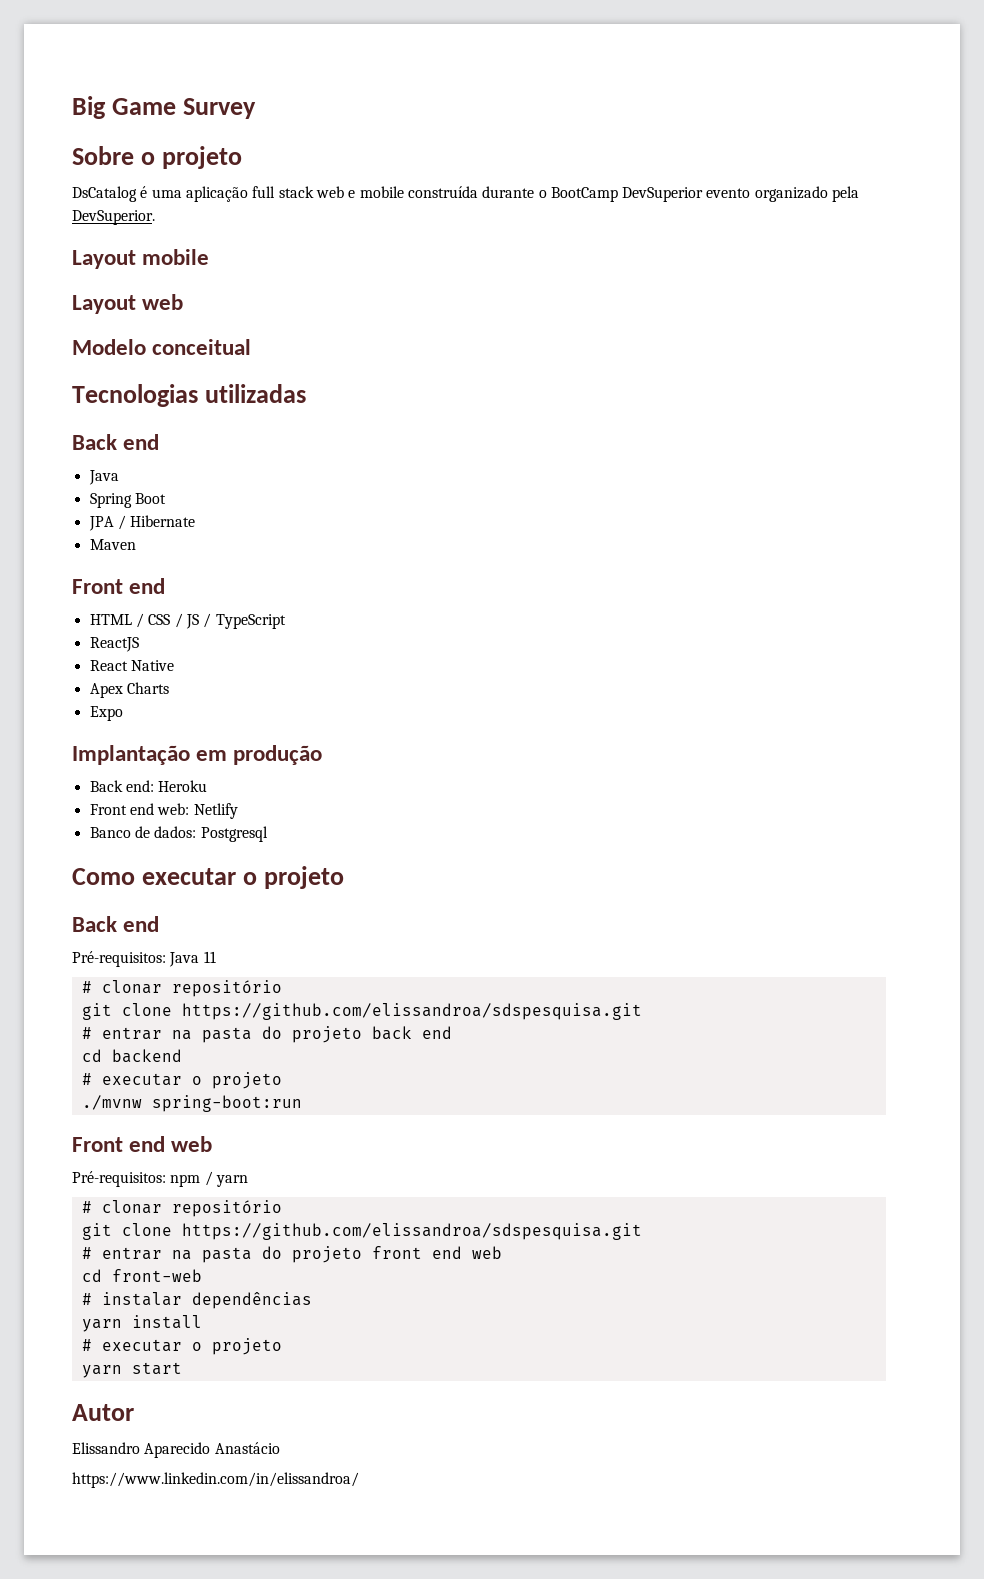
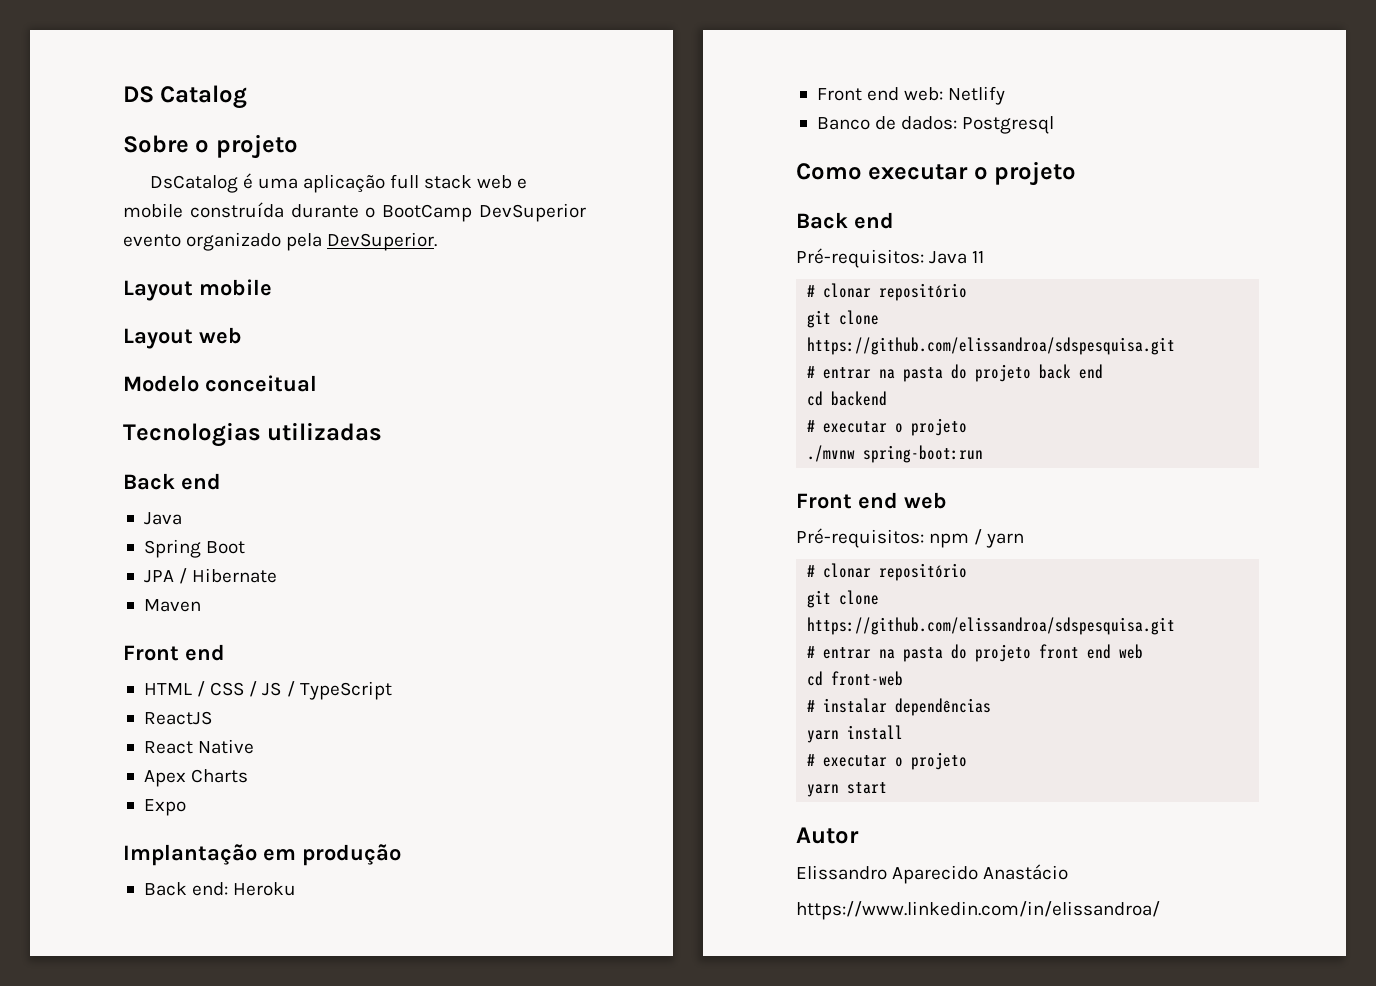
- Big Game Survey
+ DS Catalog

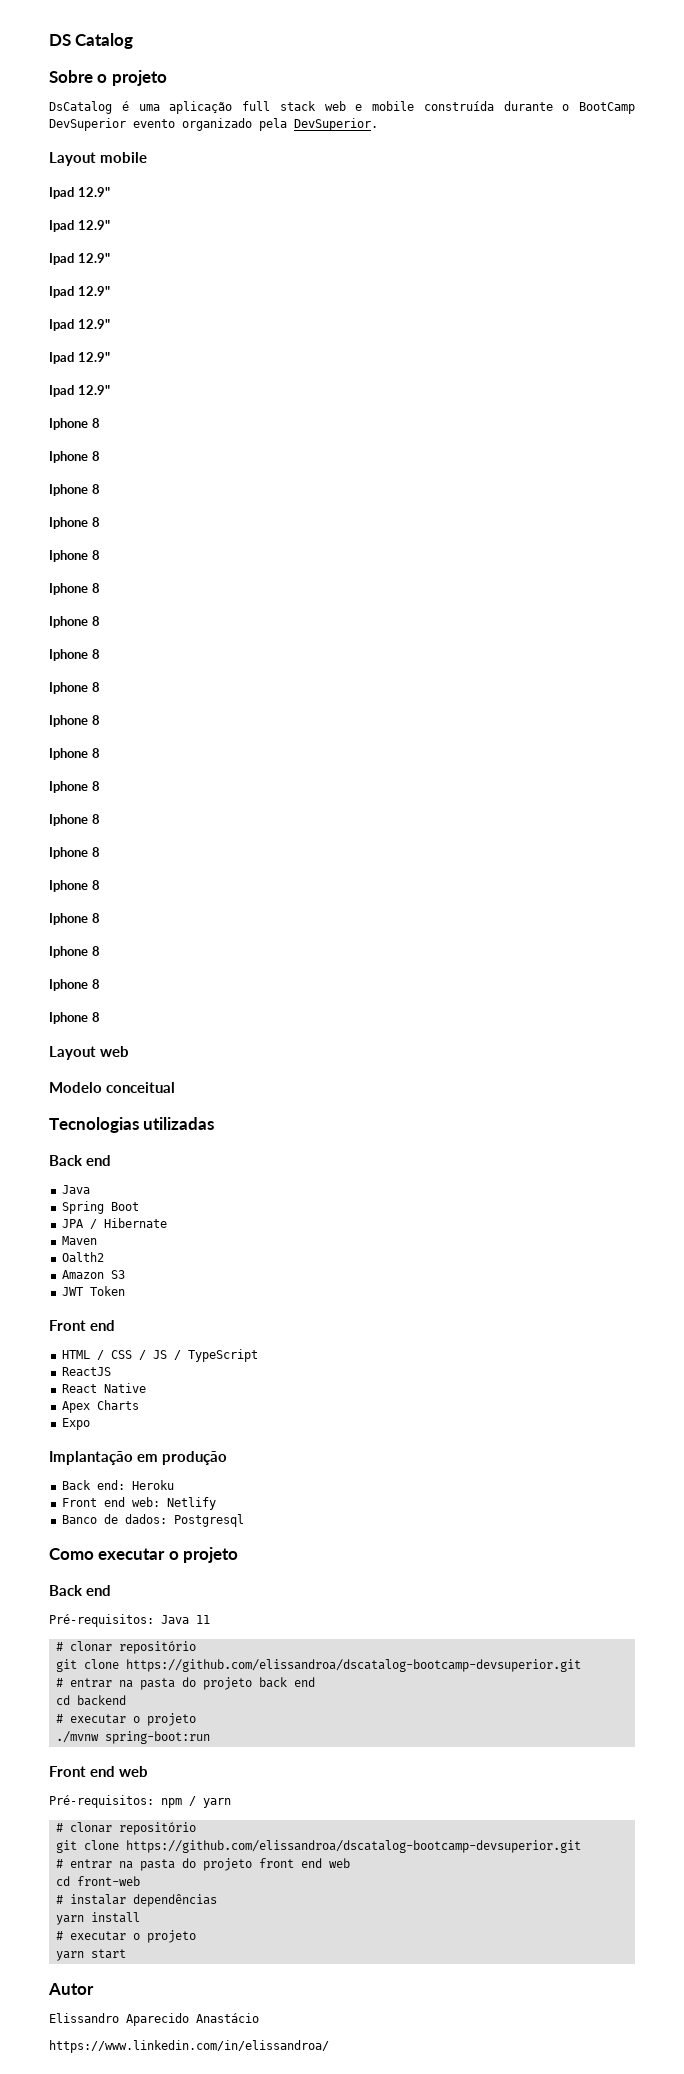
  Layout mobile
+ Ipad 12.9"
+ Ipad 12.9"
+ Ipad 12.9"
+ Ipad 12.9"
+ Ipad 12.9"
+ Ipad 12.9"
+ Ipad 12.9"
+ Iphone 8
+ Iphone 8
+ Iphone 8
+ Iphone 8
+ Iphone 8
+ Iphone 8
+ Iphone 8
+ Iphone 8
+ Iphone 8
+ Iphone 8
+ Iphone 8
+ Iphone 8
+ Iphone 8
+ Iphone 8
+ Iphone 8
+ Iphone 8
+ Iphone 8
+ Iphone 8
+ Iphone 8
+ Oalth2
+ Amazon S3
+ JWT Token
  Pré-requisitos: Java 11
  # clonar repositório
- git clone https://github.com/elissandroa/sdspesquisa.git
+ git clone https://github.com/elissandroa/dscatalog-bootcamp-devsuperior.git
  Pré-requisitos: npm / yarn
  # clonar repositório
- git clone https://github.com/elissandroa/sdspesquisa.git
+ git clone https://github.com/elissandroa/dscatalog-bootcamp-devsuperior.git

